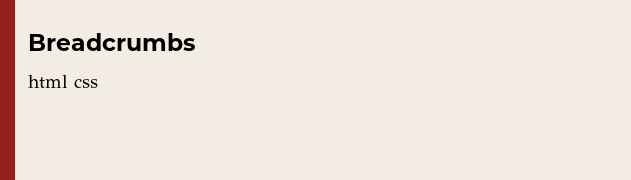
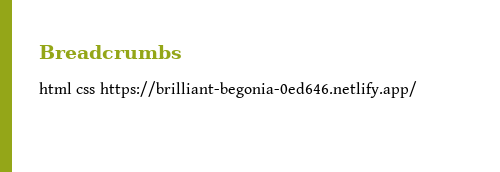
- html css
+ html css https://brilliant-begonia-0ed646.netlify.app/

